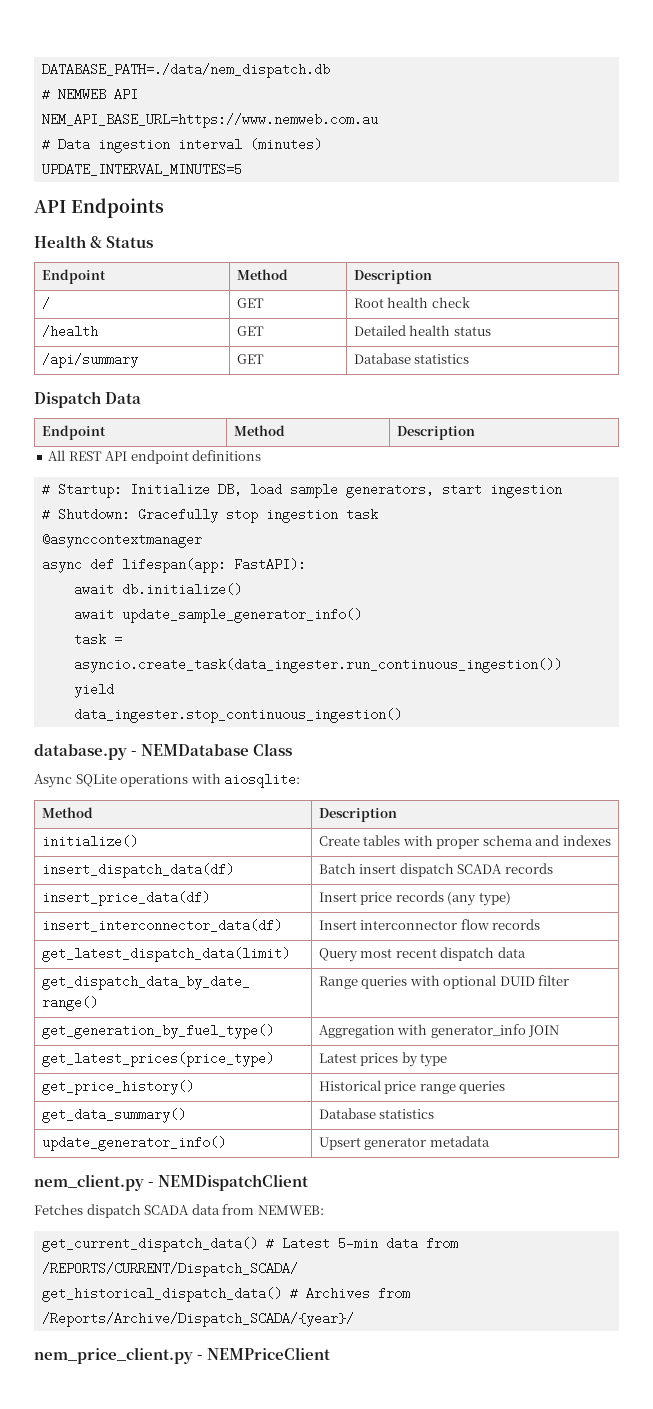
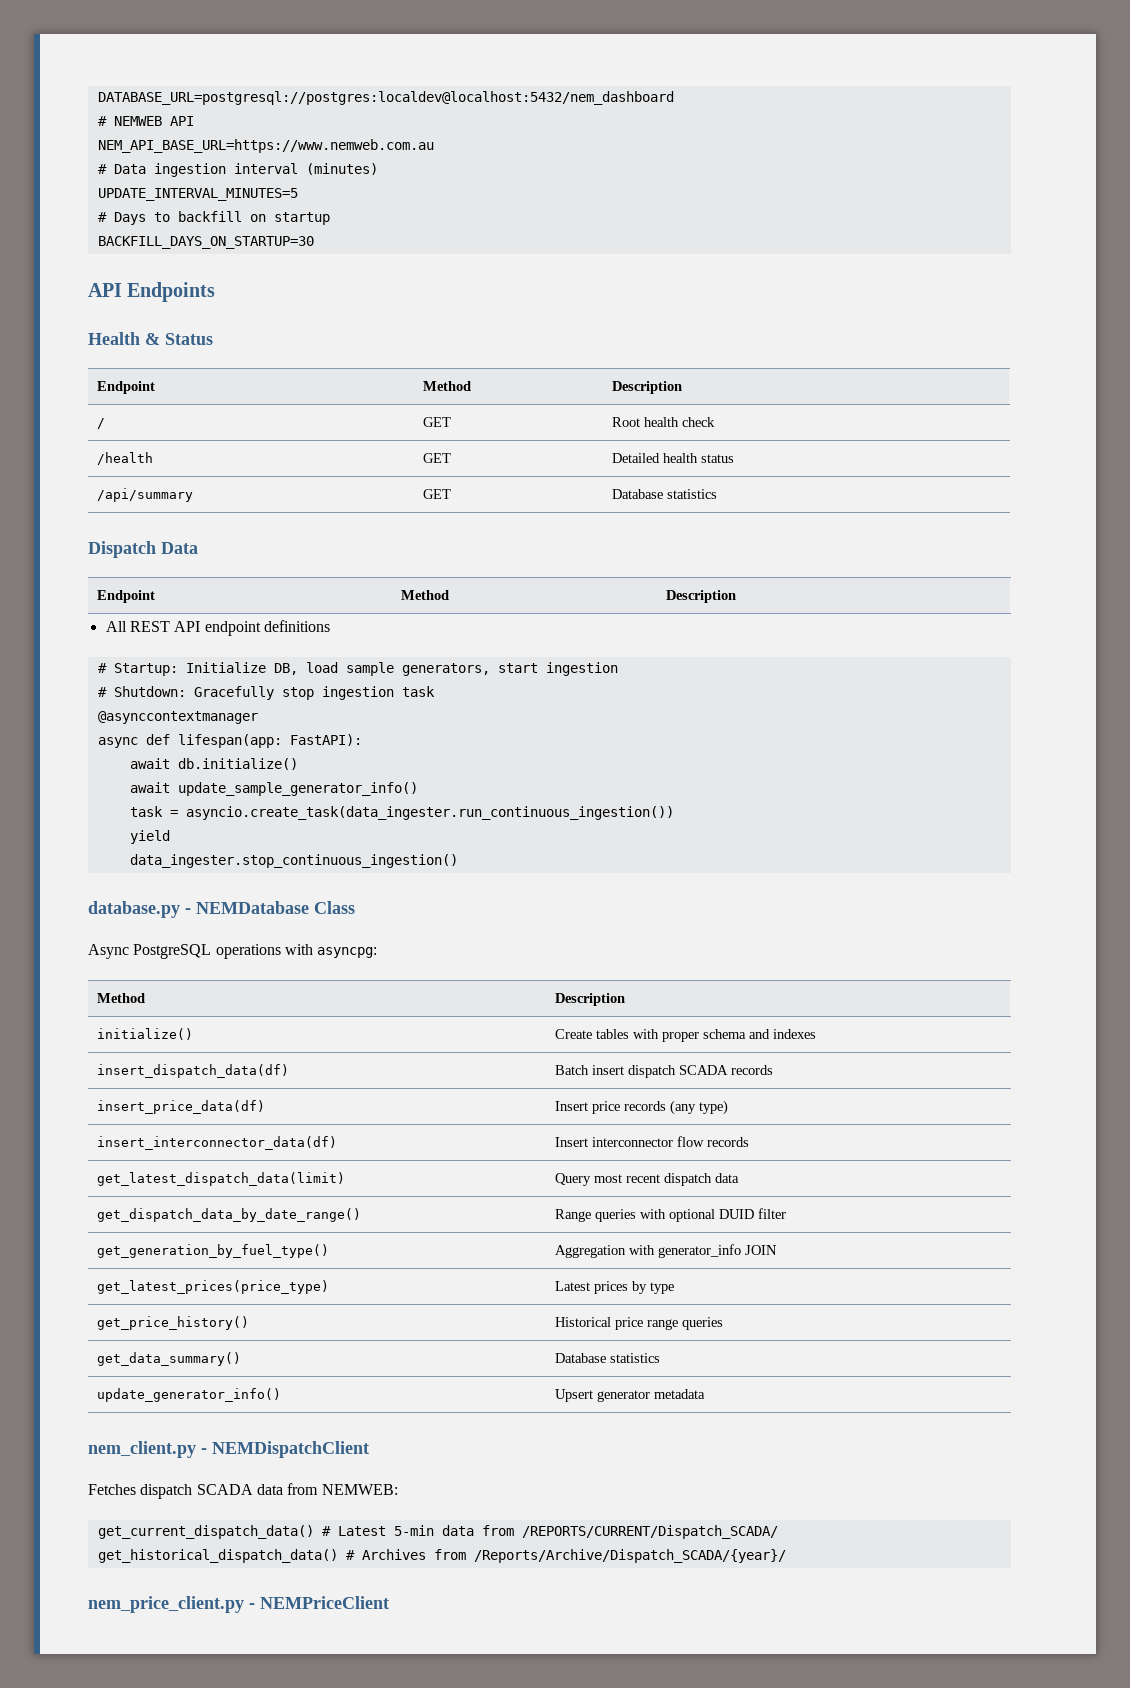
- DATABASE_PATH=./data/nem_dispatch.db
+ DATABASE_URL=postgresql://postgres:localdev@localhost:5432/nem_dashboard
+ # Days to backfill on startup
+ BACKFILL_DAYS_ON_STARTUP=30
- Async SQLite operations with aiosqlite:
+ Async PostgreSQL operations with asyncpg:

